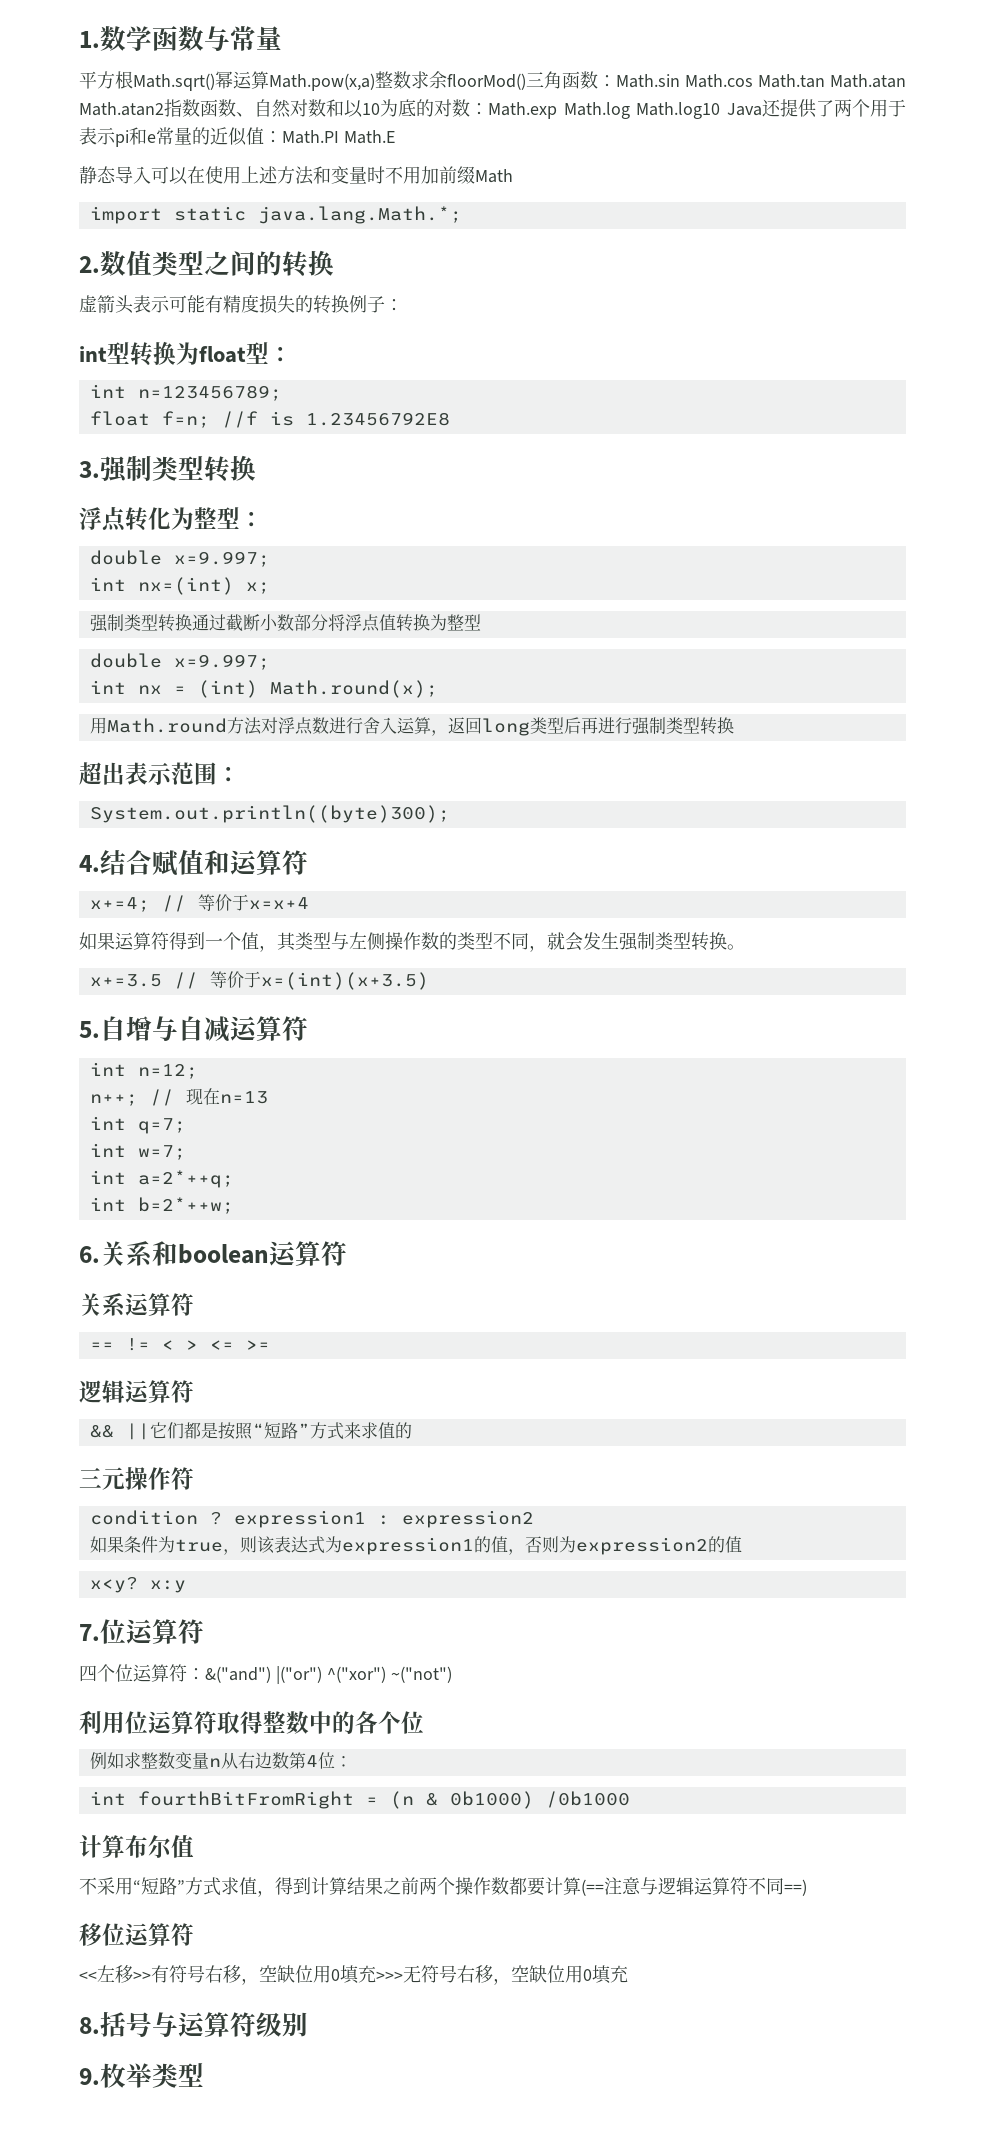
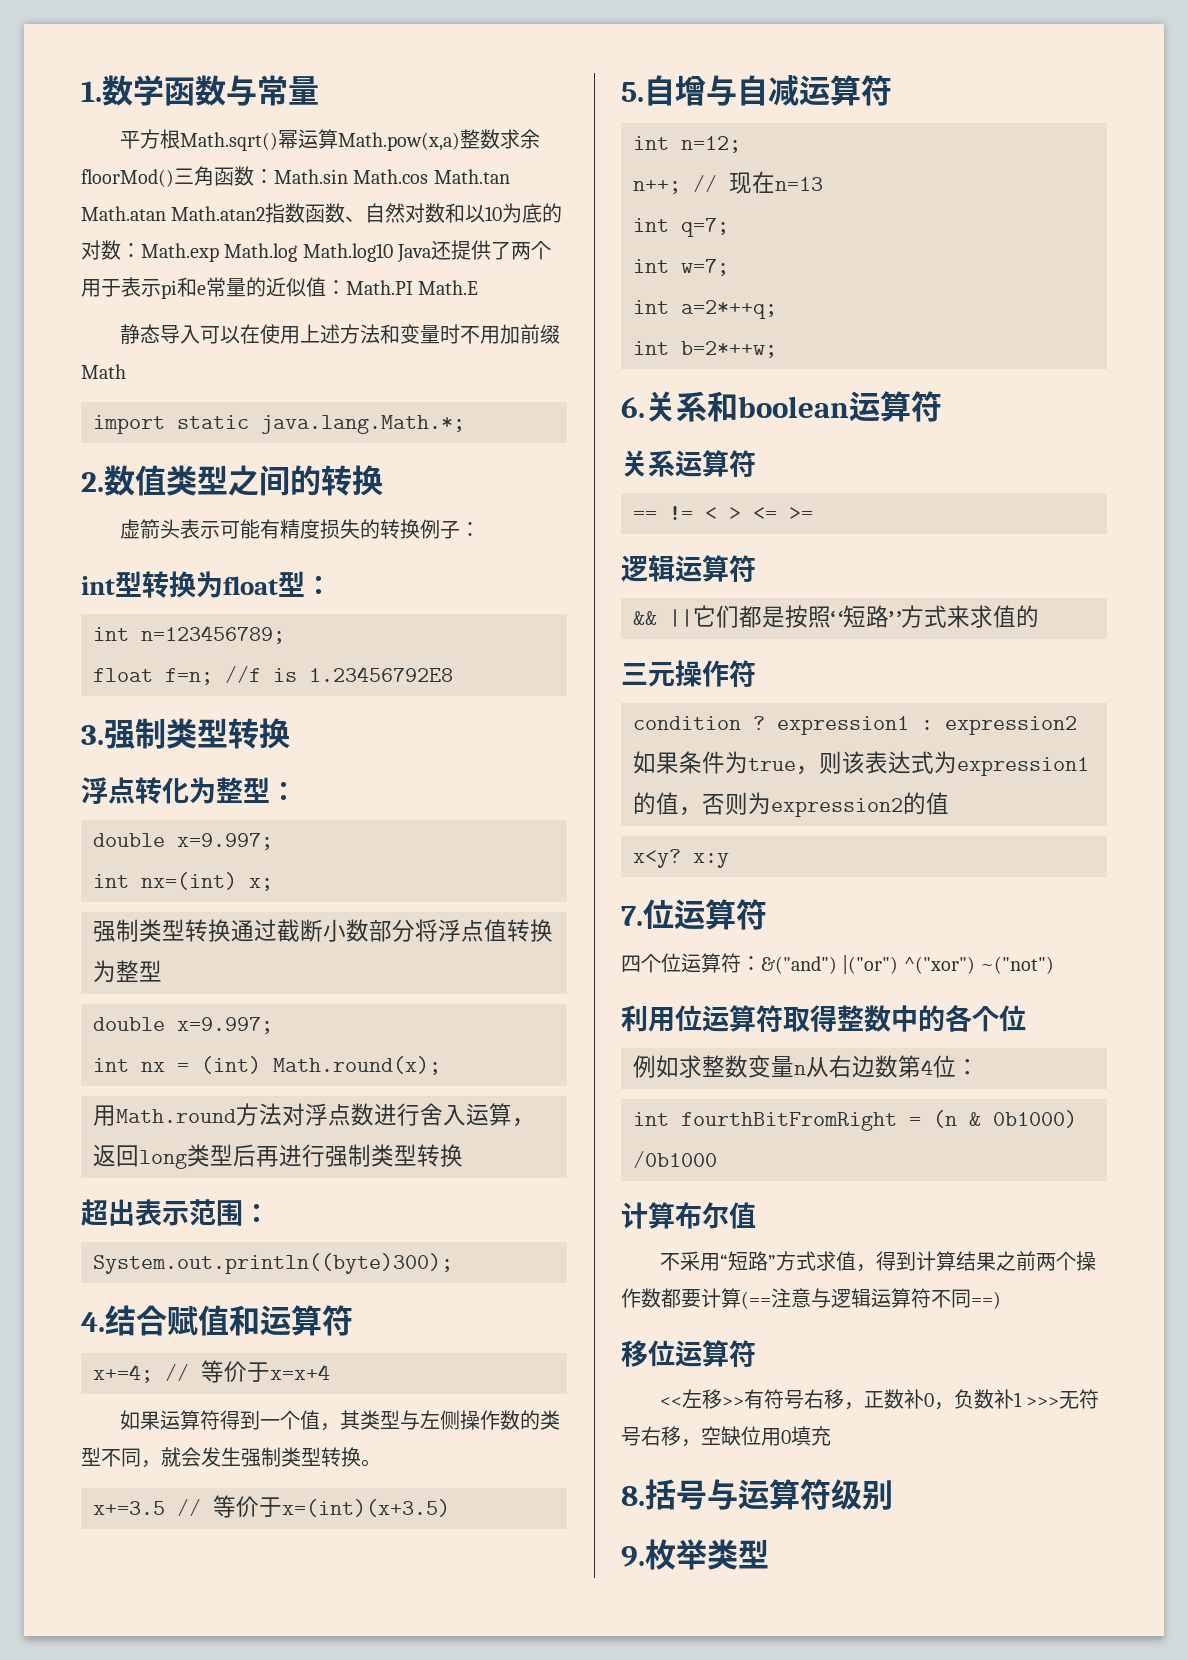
- <<左移>>有符号右移，空缺位用0填充>>>无符号右移，空缺位用0填充
+ <<左移>>有符号右移，正数补0，负数补1 >>>无符号右移，空缺位用0填充

